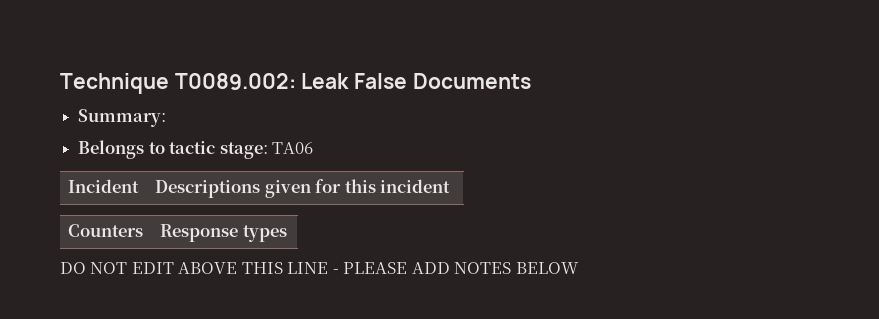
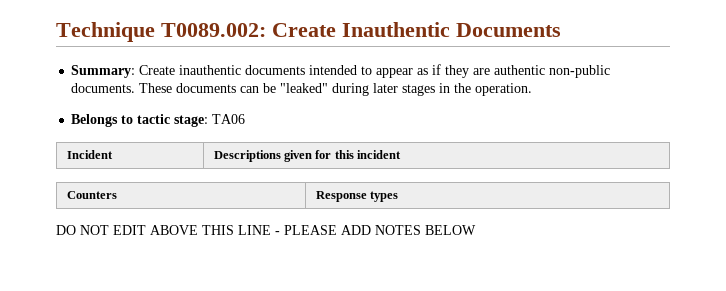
- Technique T0089.002: Leak False Documents
+ Technique T0089.002: Create Inauthentic Documents
- Summary:
+ Summary: Create inauthentic documents intended to appear as if they are authentic non-public documents. These documents can be "leaked" during later stages in the operation.

